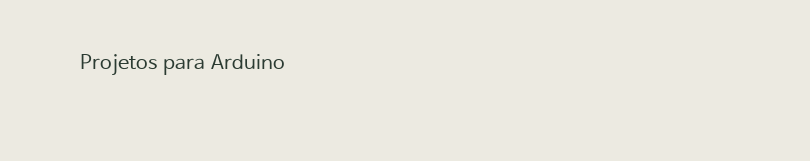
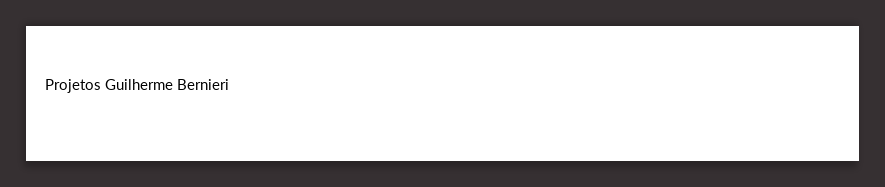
- Projetos para Arduino
+ Projetos Guilherme Bernieri

